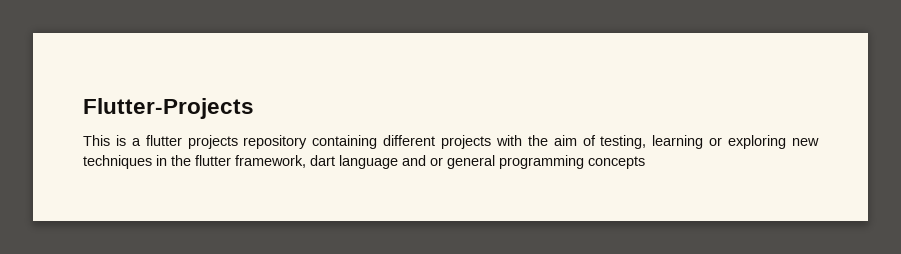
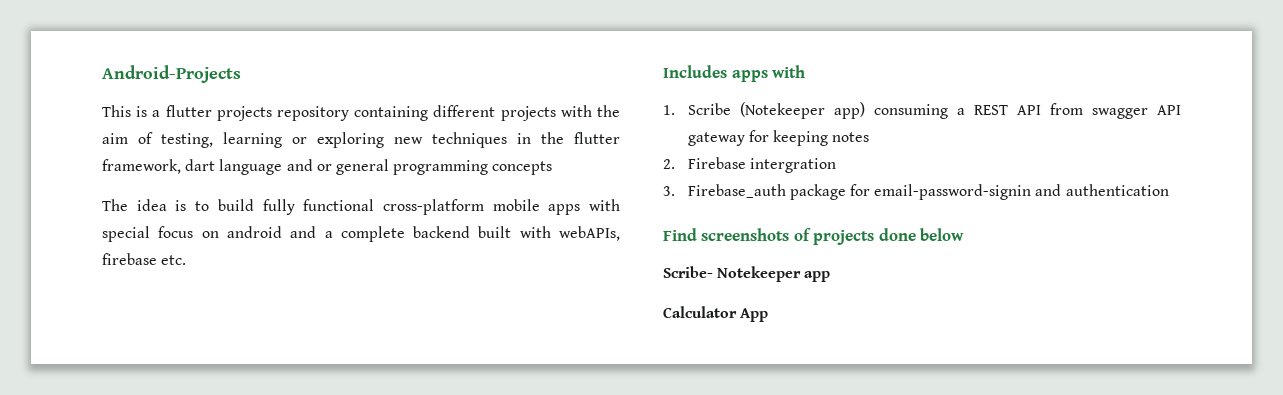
- Flutter-Projects
+ Android-Projects
+ The idea is to build fully functional cross-platform mobile apps with special focus on android and a complete backend built with webAPIs, firebase etc.
+ Includes apps with
+ 1. Scribe (Notekeeper app) consuming a REST API from swagger API gateway for keeping notes
+ 2. Firebase intergration
+ 3. Firebase_auth package for email-password-signin and authentication
+ Find screenshots of projects done below
+ Scribe- Notekeeper app
+ Calculator App

